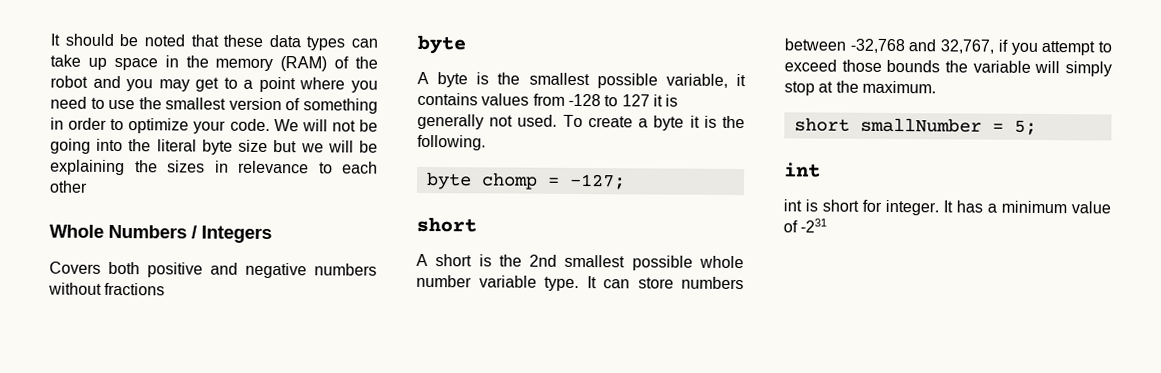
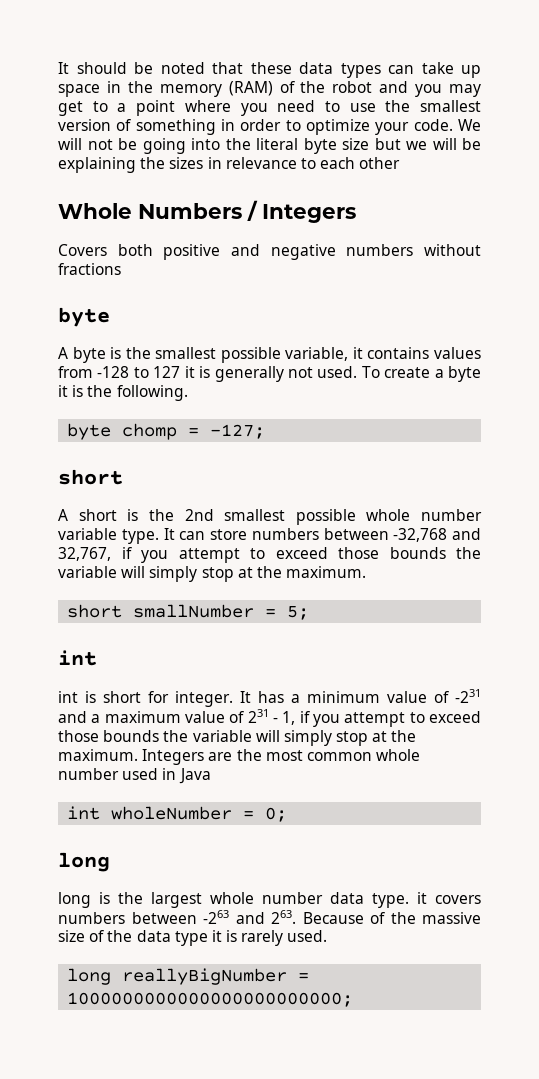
- It has a minimum value of -231
+ It has a minimum value of -231 and a maximum value of 231 - 1, if you attempt to exceed those bounds the variable will simply stop at the maximum. Integers are the most common whole number used in Java
+ int wholeNumber = 0;
+ long
+ long is the largest whole number data type. it covers numbers between -263 and 263. Because of the massive size of the data type it is rarely used.
+ long reallyBigNumber = 1000000000000000000000000;

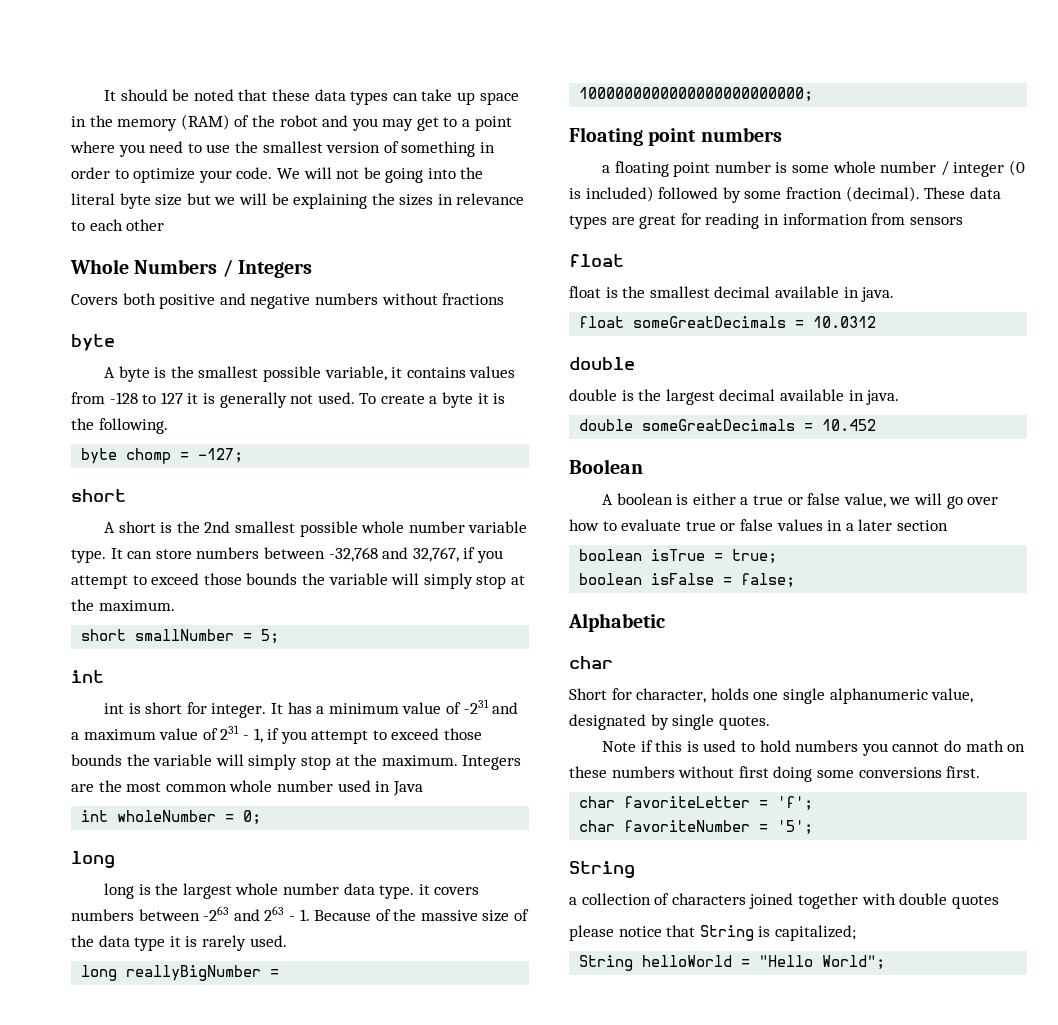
- long is the largest whole number data type. it covers numbers between -263 and 263. Because of the massive size of the data type it is rarely used.
+ long is the largest whole number data type. it covers numbers between -263 and 263 - 1. Because of the massive size of the data type it is rarely used.
+ Floating point numbers
+ a floating point number is some whole number / integer (0 is included) followed by some fraction (decimal). These data types are great for reading in information from sensors
+ float
+ float is the smallest decimal available in java.
+ float someGreatDecimals = 10.0312
+ double
+ double is the largest decimal available in java.
+ double someGreatDecimals = 10.452
+ Boolean
+ A boolean is either a true or false value, we will go over how to evaluate true or false values in a later section
+ boolean isTrue = true;
+ boolean isFalse = false;
+ Alphabetic
+ char
+ Short for character, holds one single alphanumeric value, designated by single quotes.
+ Note if this is used to hold numbers you cannot do math on these numbers without first doing some conversions first.
+ char favoriteLetter = 'f';
+ char favoriteNumber = '5';
+ String
+ a collection of characters joined together with double quotes
+ please notice that String is capitalized;
+ String helloWorld = "Hello World";

